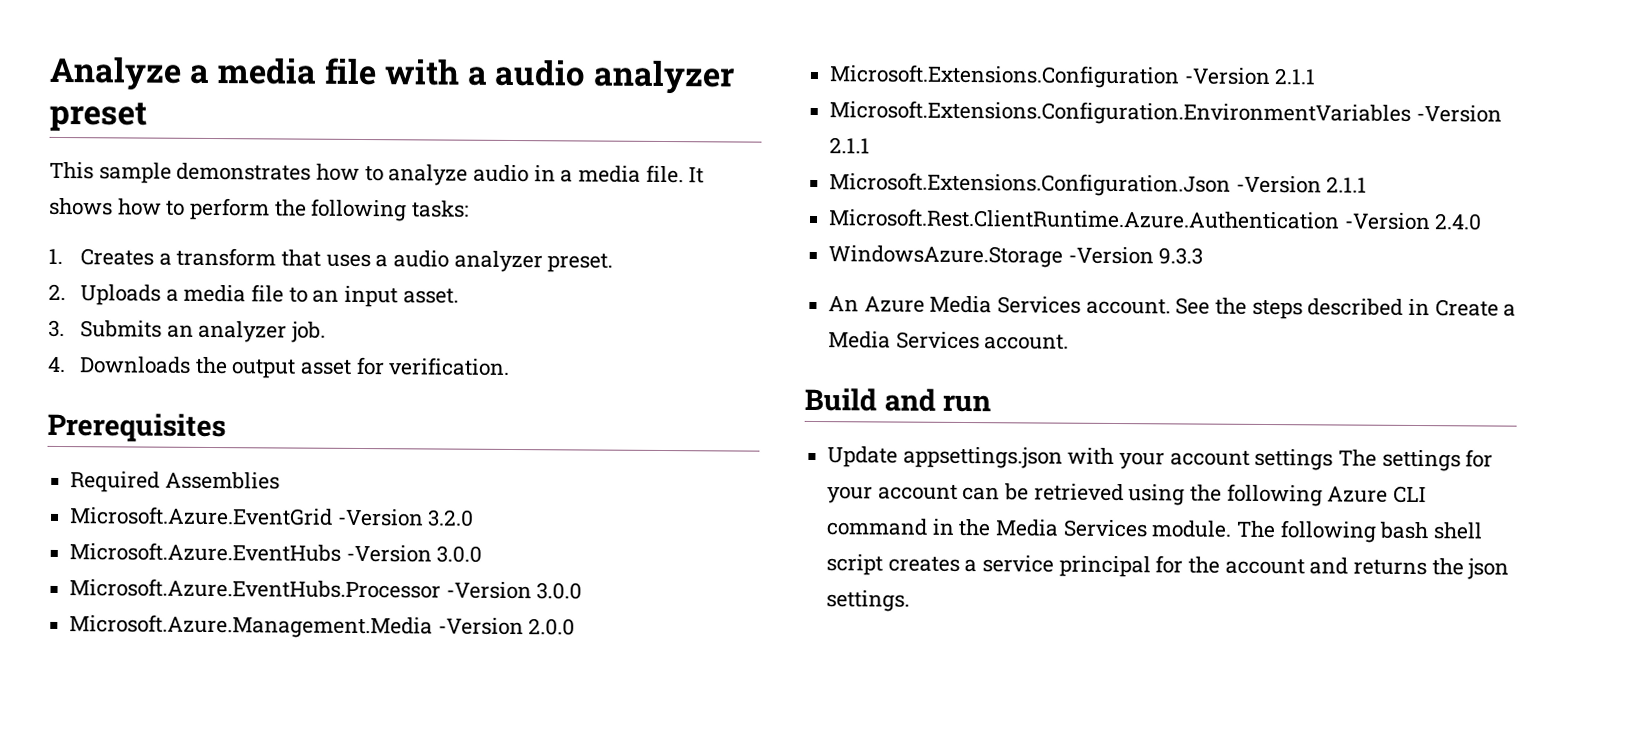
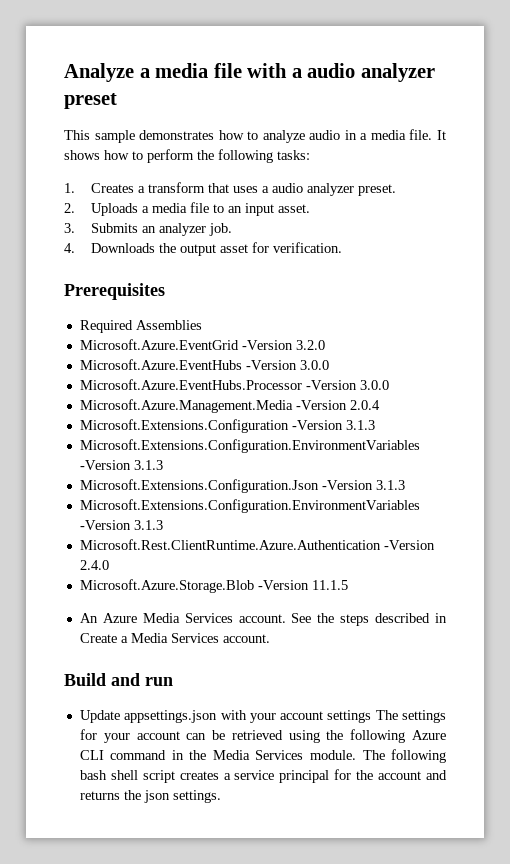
- Microsoft.Azure.Management.Media -Version 2.0.0
+ Microsoft.Azure.Management.Media -Version 2.0.4
- Microsoft.Extensions.Configuration -Version 2.1.1
- Microsoft.Extensions.Configuration.EnvironmentVariables -Version 2.1.1
+ Microsoft.Extensions.Configuration -Version 3.1.3
+ Microsoft.Extensions.Configuration.EnvironmentVariables -Version 3.1.3
- Microsoft.Extensions.Configuration.Json -Version 2.1.1
+ Microsoft.Extensions.Configuration.Json -Version 3.1.3
+ Microsoft.Extensions.Configuration.EnvironmentVariables -Version 3.1.3
- WindowsAzure.Storage -Version 9.3.3
+ Microsoft.Azure.Storage.Blob -Version 11.1.5

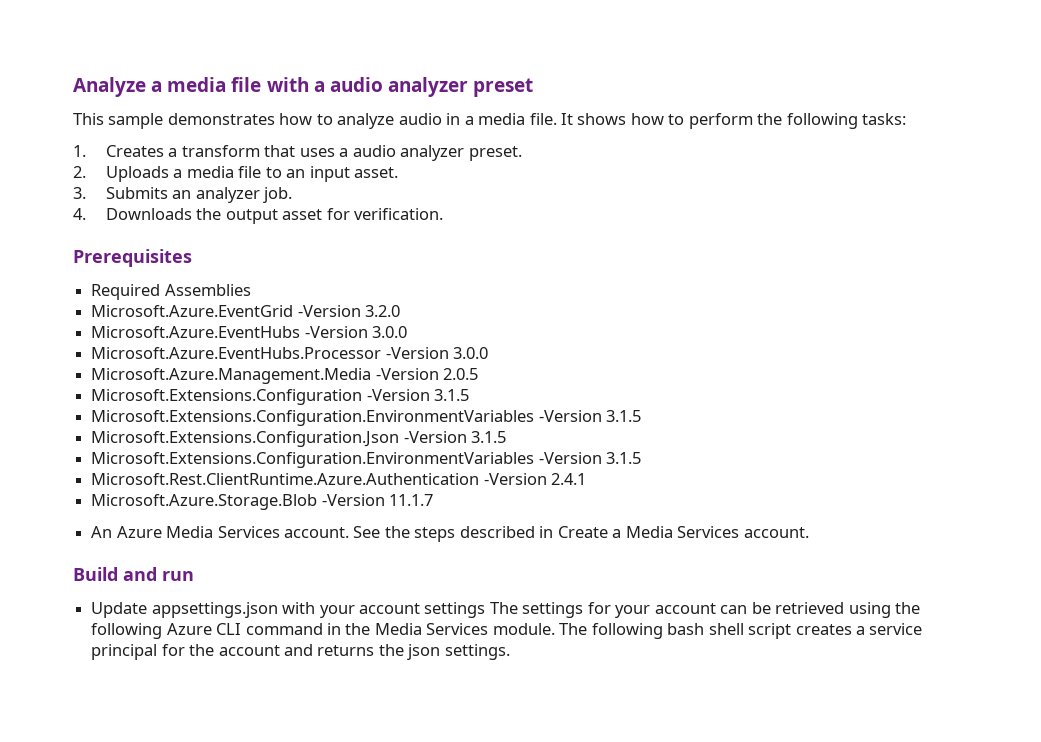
- Microsoft.Azure.Management.Media -Version 2.0.4
+ Microsoft.Azure.Management.Media -Version 2.0.5
- Microsoft.Extensions.Configuration -Version 3.1.3
- Microsoft.Extensions.Configuration.EnvironmentVariables -Version 3.1.3
+ Microsoft.Extensions.Configuration -Version 3.1.5
+ Microsoft.Extensions.Configuration.EnvironmentVariables -Version 3.1.5
- Microsoft.Extensions.Configuration.Json -Version 3.1.3
- Microsoft.Extensions.Configuration.EnvironmentVariables -Version 3.1.3
+ Microsoft.Extensions.Configuration.Json -Version 3.1.5
+ Microsoft.Extensions.Configuration.EnvironmentVariables -Version 3.1.5
- Microsoft.Rest.ClientRuntime.Azure.Authentication -Version 2.4.0
+ Microsoft.Rest.ClientRuntime.Azure.Authentication -Version 2.4.1
- Microsoft.Azure.Storage.Blob -Version 11.1.5
+ Microsoft.Azure.Storage.Blob -Version 11.1.7

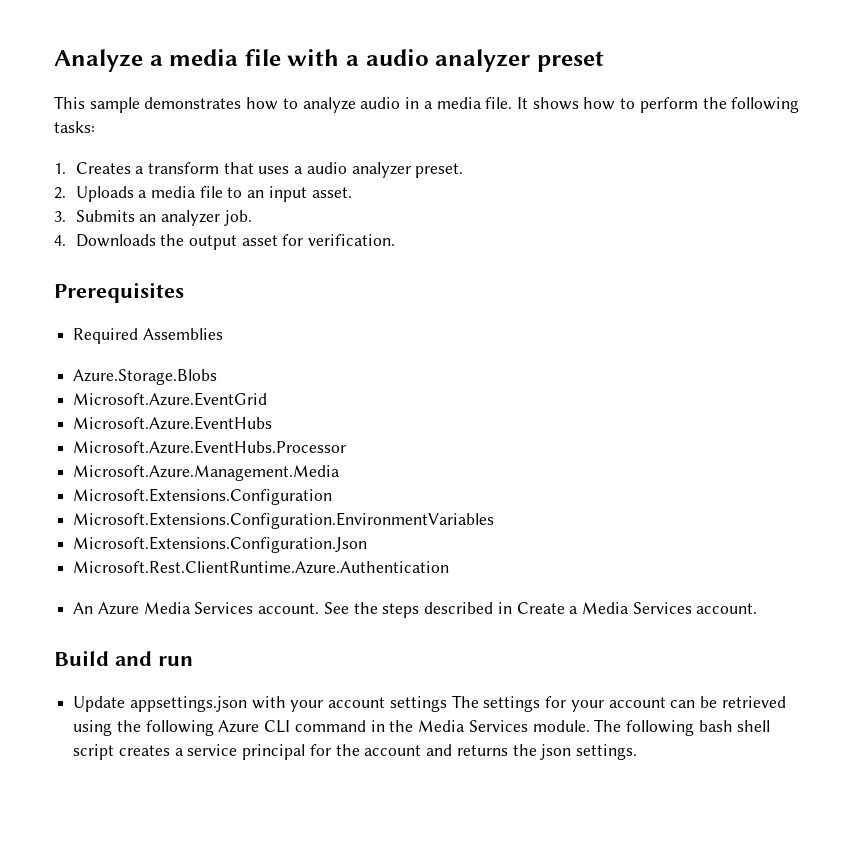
+ Azure.Storage.Blobs
- Microsoft.Azure.EventGrid -Version 3.2.0
+ Microsoft.Azure.EventGrid
- Microsoft.Azure.EventHubs -Version 3.0.0
+ Microsoft.Azure.EventHubs
- Microsoft.Azure.EventHubs.Processor -Version 3.0.0
+ Microsoft.Azure.EventHubs.Processor
- Microsoft.Azure.Management.Media -Version 2.0.5
+ Microsoft.Azure.Management.Media
- Microsoft.Extensions.Configuration -Version 3.1.5
- Microsoft.Extensions.Configuration.EnvironmentVariables -Version 3.1.5
+ Microsoft.Extensions.Configuration
+ Microsoft.Extensions.Configuration.EnvironmentVariables
- Microsoft.Extensions.Configuration.Json -Version 3.1.5
- Microsoft.Extensions.Configuration.EnvironmentVariables -Version 3.1.5
- Microsoft.Rest.ClientRuntime.Azure.Authentication -Version 2.4.1
- Microsoft.Azure.Storage.Blob -Version 11.1.7
+ Microsoft.Extensions.Configuration.Json
+ Microsoft.Rest.ClientRuntime.Azure.Authentication

